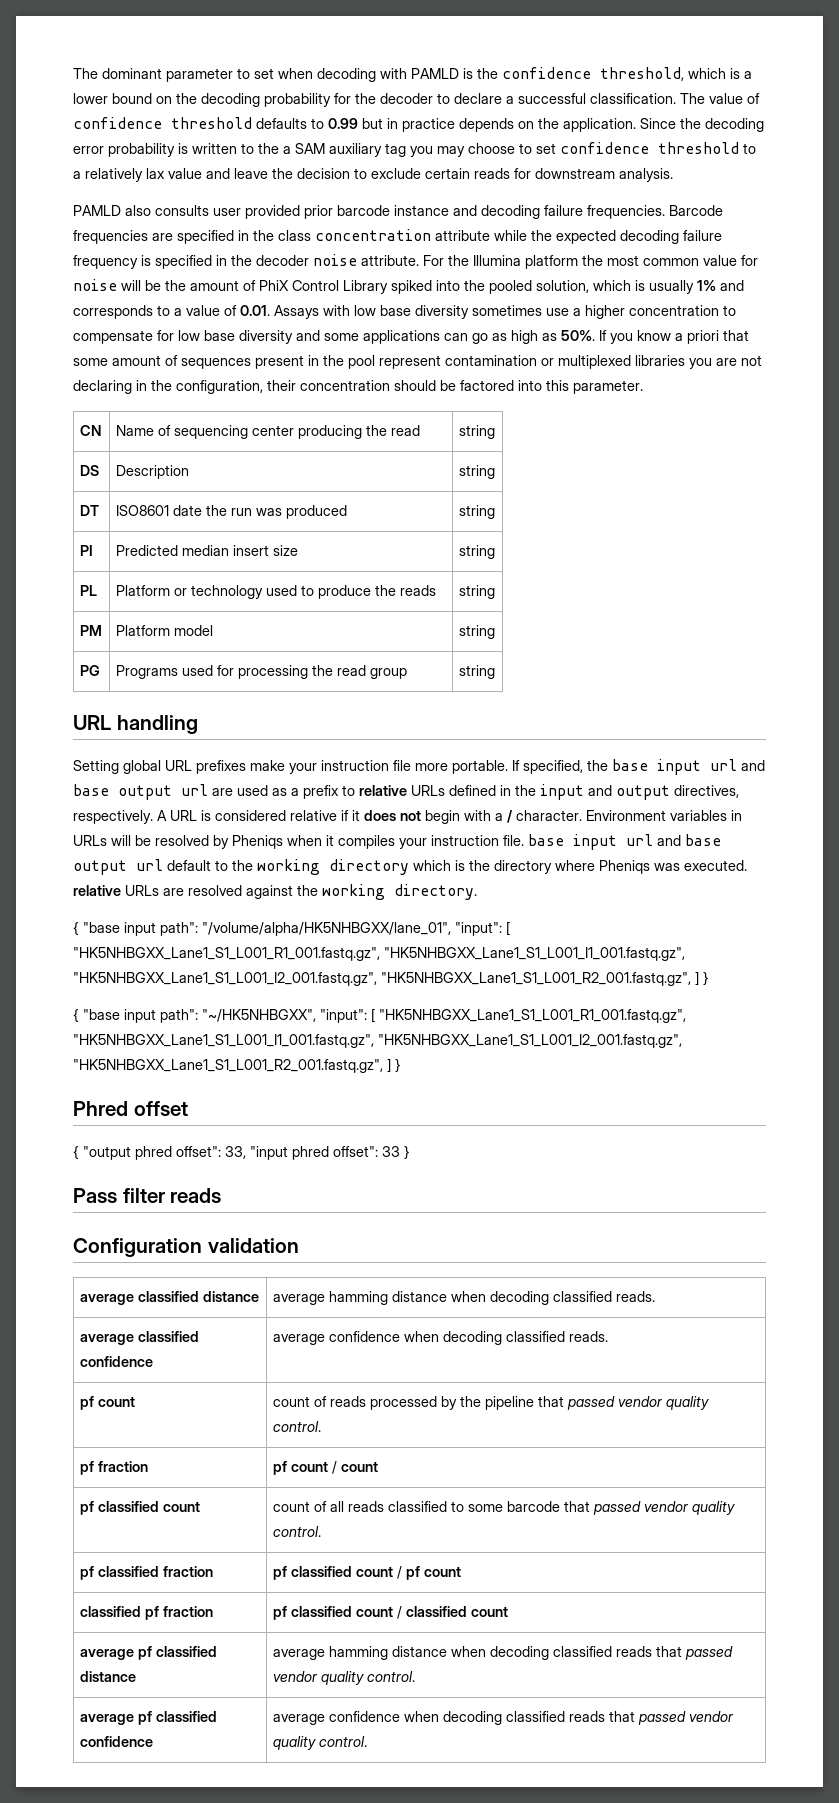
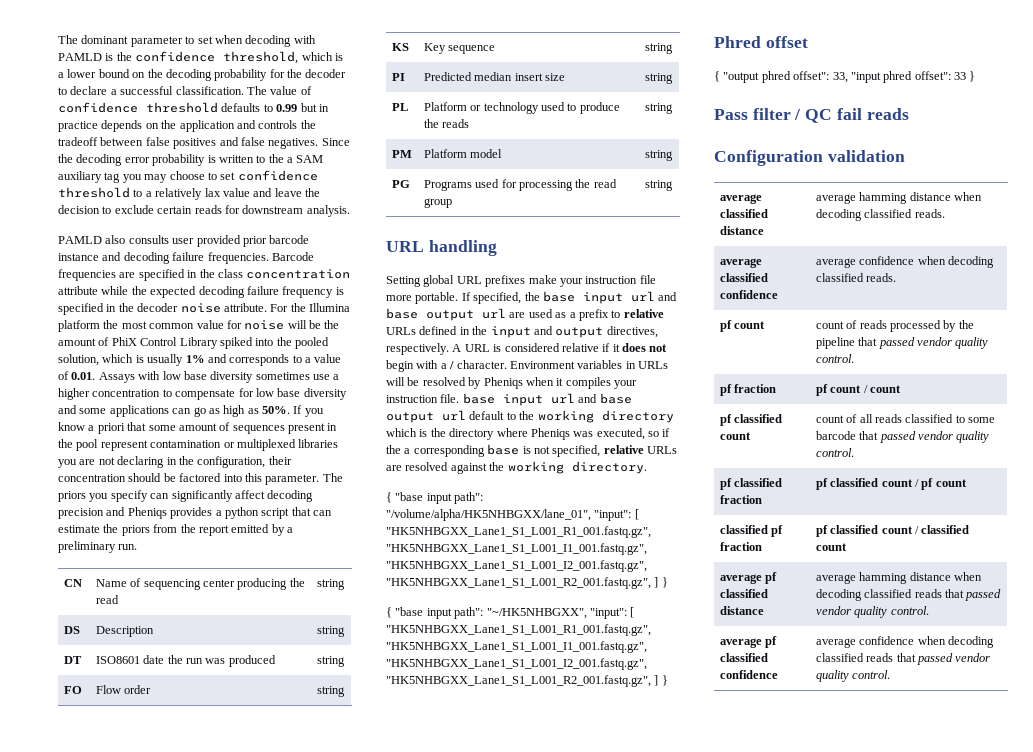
- The value of confidence threshold defaults to 0.99 but in practice depends on the application.
+ The value of confidence threshold defaults to 0.99 but in practice depends on the application and controls the tradeoff between false positives and false negatives.
+ The priors you specify can significantly affect decoding precision and Pheniqs provides a python script that can estimate the priors from the report emitted by a preliminary run.
+ FO | Flow order | string
+ KS | Key sequence | string
- Environment variables in URLs will be resolved by Pheniqs when it compiles your instruction file. base input url and base output url default to the working directory which is the directory where Pheniqs was executed. relative URLs are resolved against the working directory.
+ Environment variables in URLs will be resolved by Pheniqs when it compiles your instruction file. base input url and base output url default to the working directory which is the directory where Pheniqs was executed, so if the a corresponding base is not specified, relative URLs are resolved against the working directory.
- Pass filter reads
+ Pass filter / QC fail reads

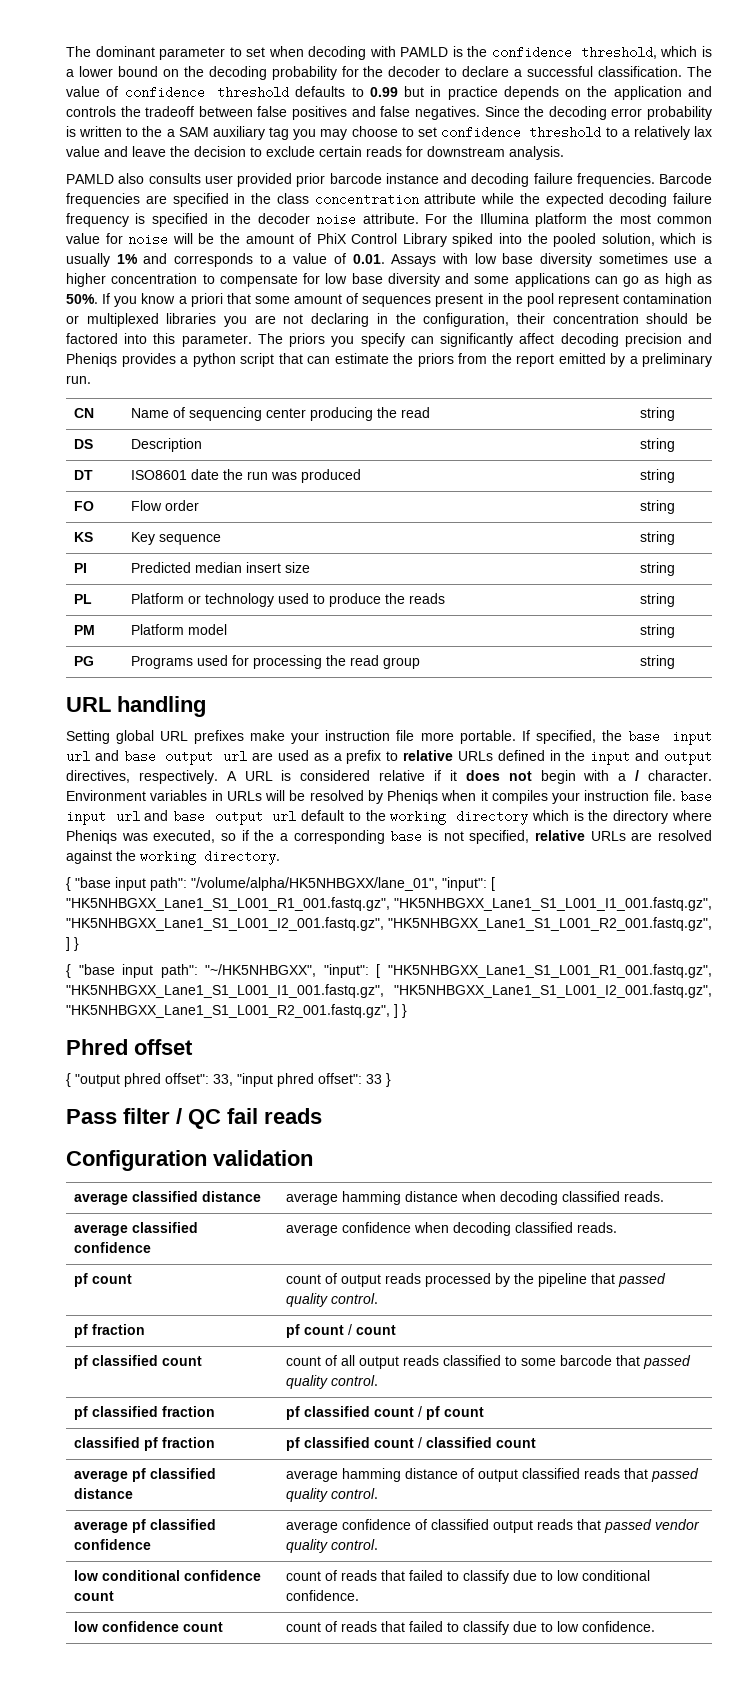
- pf count | count of reads processed by the pipeline that passed vendor quality control.
+ pf count | count of output reads processed by the pipeline that passed quality control.
- pf classified count | count of all reads classified to some barcode that passed vendor quality control.
+ pf classified count | count of all output reads classified to some barcode that passed quality control.
- average pf classified distance | average hamming distance when decoding classified reads that passed vendor quality control.
+ average pf classified distance | average hamming distance of output classified reads that passed quality control.
- average pf classified confidence | average confidence when decoding classified reads that passed vendor quality control.
+ average pf classified confidence | average confidence of classified output reads that passed vendor quality control.
+ low conditional confidence count | count of reads that failed to classify due to low conditional confidence.
+ low confidence count | count of reads that failed to classify due to low confidence.

